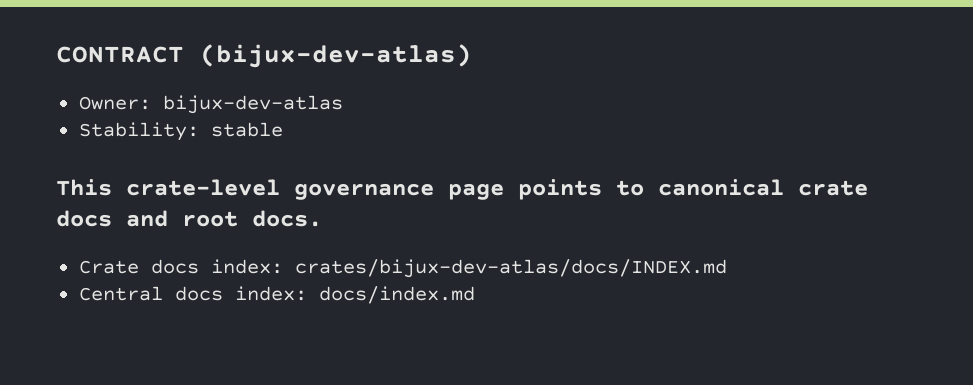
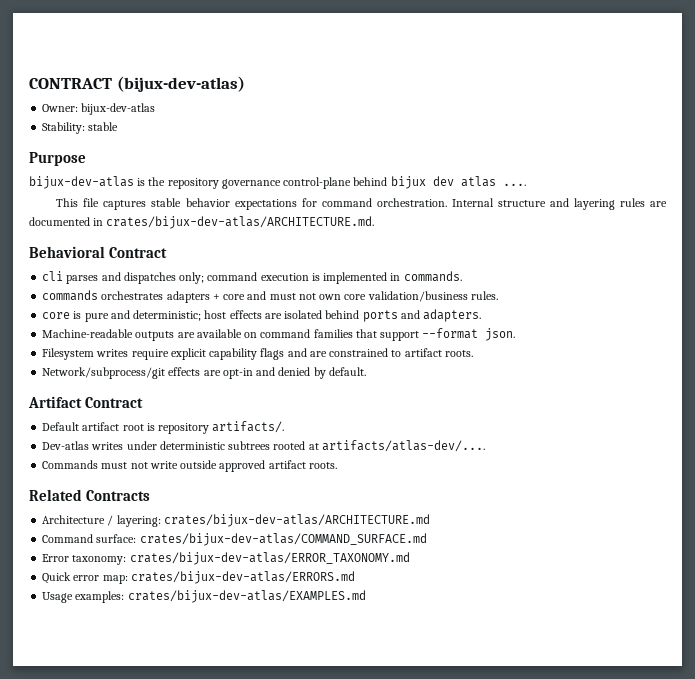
- This crate-level governance page points to canonical crate docs and root docs.
- Crate docs index: crates/bijux-dev-atlas/docs/INDEX.md
- Central docs index: docs/index.md
+ Purpose
+ bijux-dev-atlas is the repository governance control-plane behind bijux dev atlas ....
+ This file captures stable behavior expectations for command orchestration. Internal structure and layering rules are documented in crates/bijux-dev-atlas/ARCHITECTURE.md.
+ Behavioral Contract
+ cli parses and dispatches only; command execution is implemented in commands.
+ commands orchestrates adapters + core and must not own core validation/business rules.
+ core is pure and deterministic; host effects are isolated behind ports and adapters.
+ Machine-readable outputs are available on command families that support --format json.
+ Filesystem writes require explicit capability flags and are constrained to artifact roots.
+ Network/subprocess/git effects are opt-in and denied by default.
+ Artifact Contract
+ Default artifact root is repository artifacts/.
+ Dev-atlas writes under deterministic subtrees rooted at artifacts/atlas-dev/....
+ Commands must not write outside approved artifact roots.
+ Related Contracts
+ Architecture / layering: crates/bijux-dev-atlas/ARCHITECTURE.md
+ Command surface: crates/bijux-dev-atlas/COMMAND_SURFACE.md
+ Error taxonomy: crates/bijux-dev-atlas/ERROR_TAXONOMY.md
+ Quick error map: crates/bijux-dev-atlas/ERRORS.md
+ Usage examples: crates/bijux-dev-atlas/EXAMPLES.md

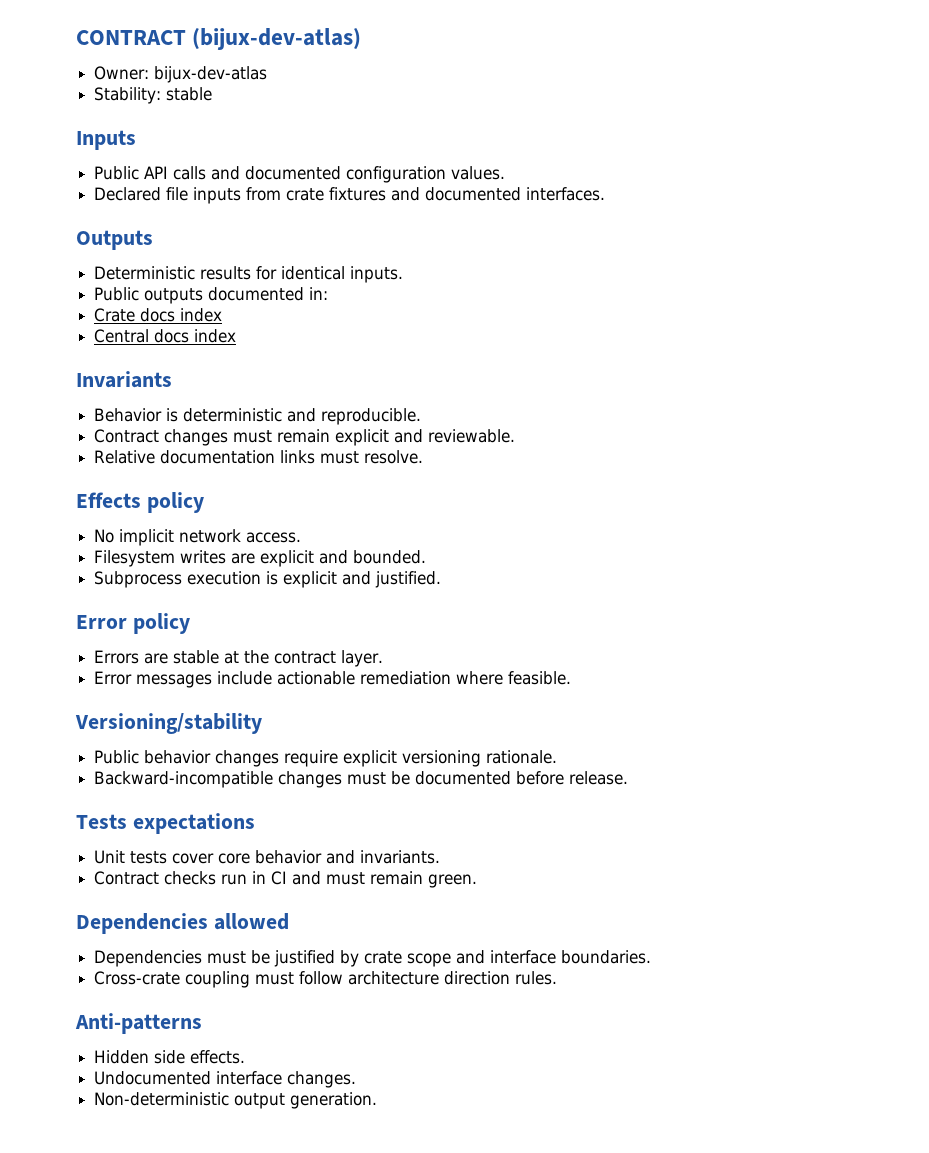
- Purpose
- bijux-dev-atlas is the repository governance control-plane behind bijux dev atlas ....
- This file captures stable behavior expectations for command orchestration. Internal structure and layering rules are documented in crates/bijux-dev-atlas/ARCHITECTURE.md.
- Behavioral Contract
- cli parses and dispatches only; command execution is implemented in commands.
- commands orchestrates adapters + core and must not own core validation/business rules.
- core is pure and deterministic; host effects are isolated behind ports and adapters.
- Machine-readable outputs are available on command families that support --format json.
- Filesystem writes require explicit capability flags and are constrained to artifact roots.
- Network/subprocess/git effects are opt-in and denied by default.
- Artifact Contract
- Default artifact root is repository artifacts/.
- Dev-atlas writes under deterministic subtrees rooted at artifacts/atlas-dev/....
- Commands must not write outside approved artifact roots.
- Related Contracts
- Architecture / layering: crates/bijux-dev-atlas/ARCHITECTURE.md
- Command surface: crates/bijux-dev-atlas/COMMAND_SURFACE.md
- Error taxonomy: crates/bijux-dev-atlas/ERROR_TAXONOMY.md
- Quick error map: crates/bijux-dev-atlas/ERRORS.md
- Usage examples: crates/bijux-dev-atlas/EXAMPLES.md
+ Inputs
+ Public API calls and documented configuration values.
+ Declared file inputs from crate fixtures and documented interfaces.
+ Outputs
+ Deterministic results for identical inputs.
+ Public outputs documented in:
+ Crate docs index
+ Central docs index
+ Invariants
+ Behavior is deterministic and reproducible.
+ Contract changes must remain explicit and reviewable.
+ Relative documentation links must resolve.
+ Effects policy
+ No implicit network access.
+ Filesystem writes are explicit and bounded.
+ Subprocess execution is explicit and justified.
+ Error policy
+ Errors are stable at the contract layer.
+ Error messages include actionable remediation where feasible.
+ Versioning/stability
+ Public behavior changes require explicit versioning rationale.
+ Backward-incompatible changes must be documented before release.
+ Tests expectations
+ Unit tests cover core behavior and invariants.
+ Contract checks run in CI and must remain green.
+ Dependencies allowed
+ Dependencies must be justified by crate scope and interface boundaries.
+ Cross-crate coupling must follow architecture direction rules.
+ Anti-patterns
+ Hidden side effects.
+ Undocumented interface changes.
+ Non-deterministic output generation.

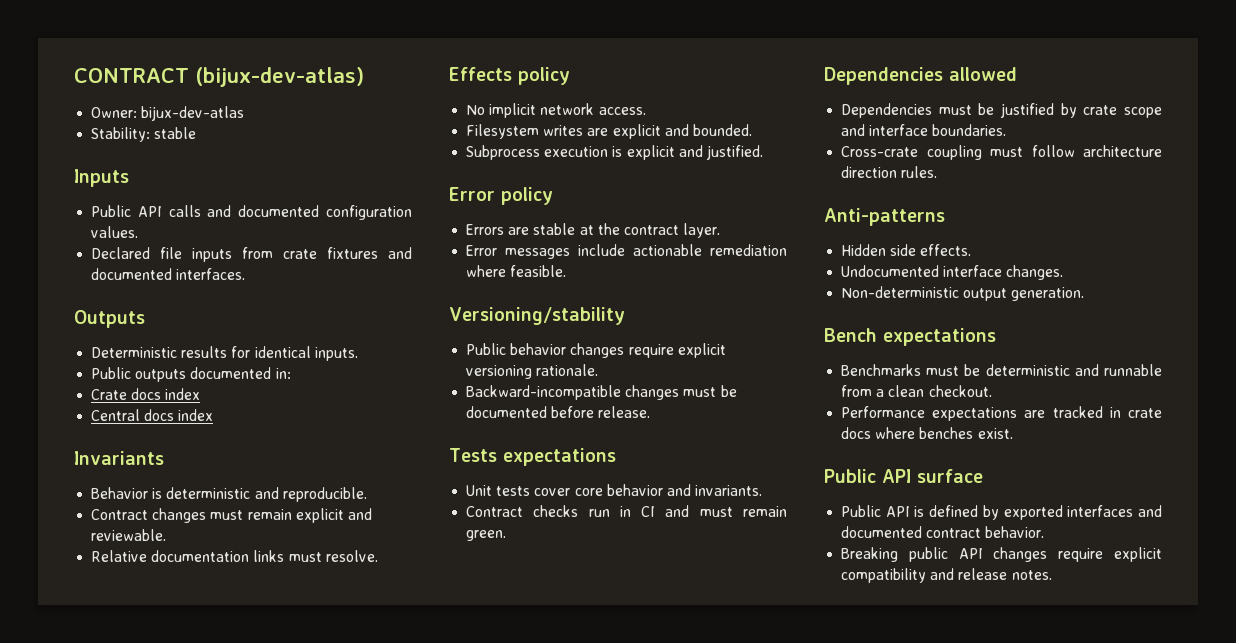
+ Bench expectations
+ Benchmarks must be deterministic and runnable from a clean checkout.
+ Performance expectations are tracked in crate docs where benches exist.
+ Public API surface
+ Public API is defined by exported interfaces and documented contract behavior.
+ Breaking public API changes require explicit compatibility and release notes.

